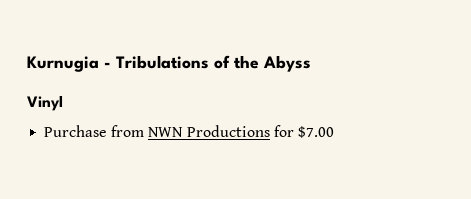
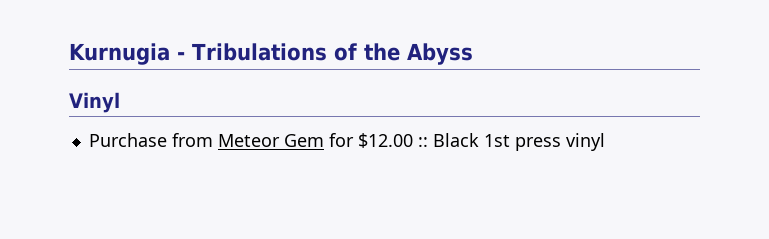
- Purchase from NWN Productions for $7.00
+ Purchase from Meteor Gem for $12.00 :: Black 1st press vinyl

